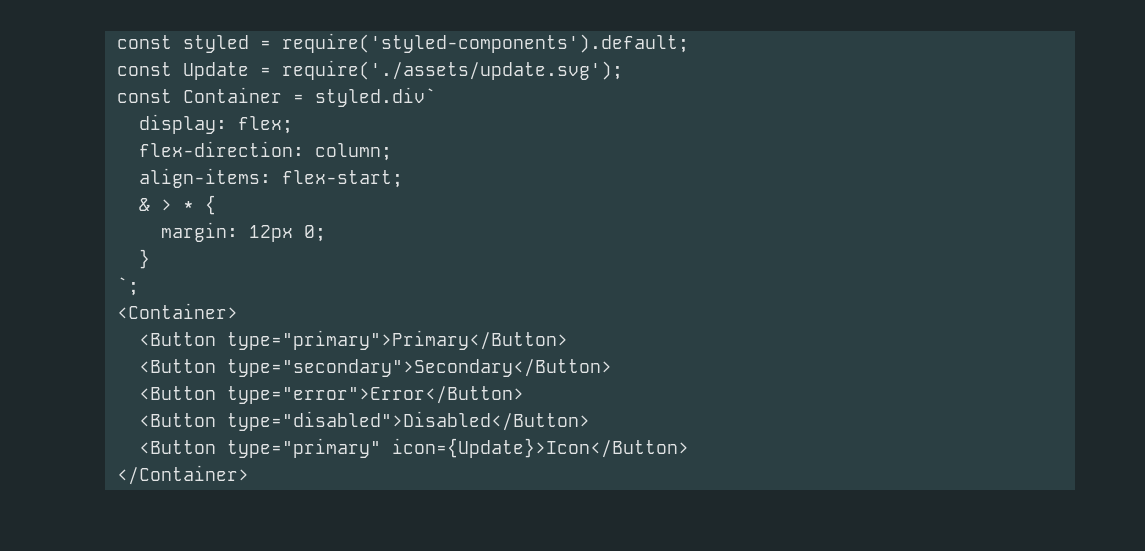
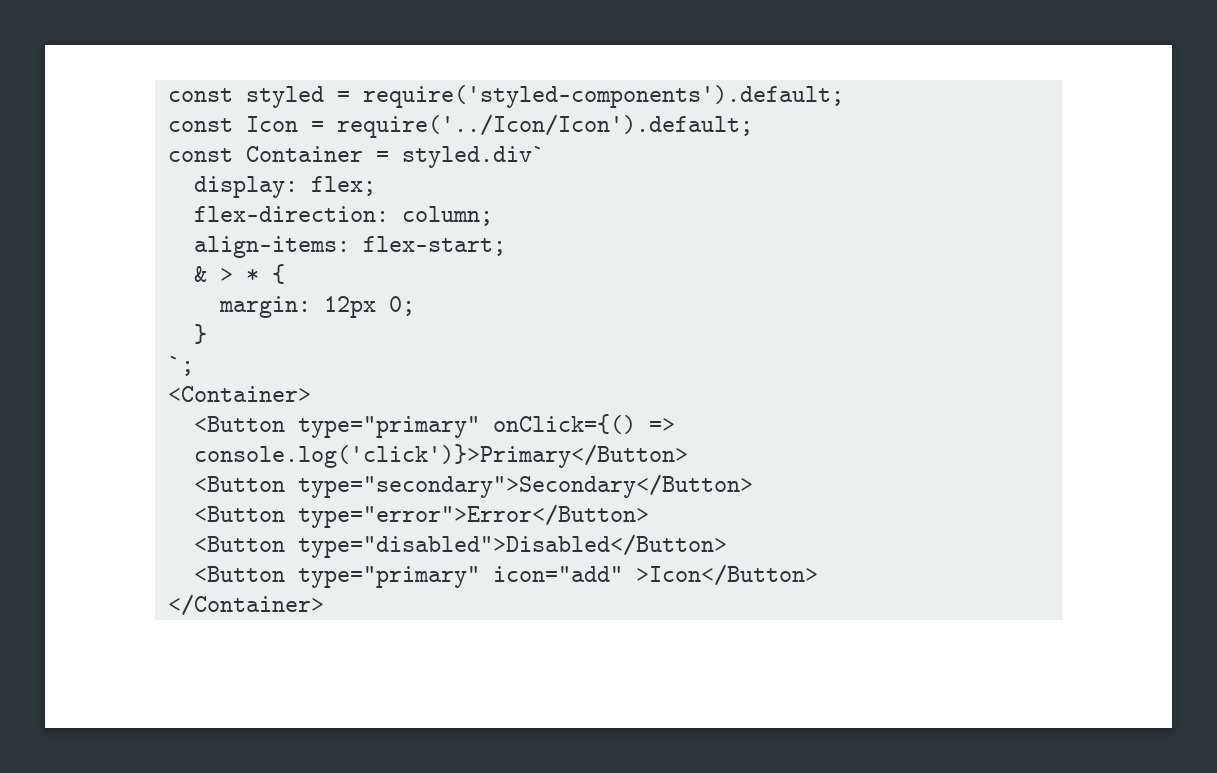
- const Update = require('./assets/update.svg');
+ const Icon = require('../Icon/Icon').default;
- <Button type="primary">Primary</Button>
+ <Button type="primary" onClick={() => console.log('click')}>Primary</Button>
- <Button type="primary" icon={Update}>Icon</Button>
+ <Button type="primary" icon="add" >Icon</Button>

